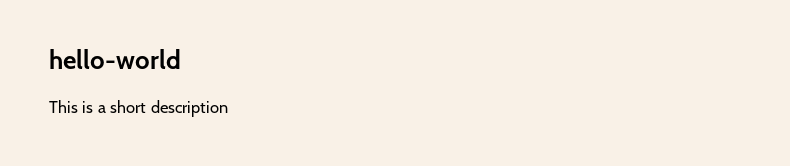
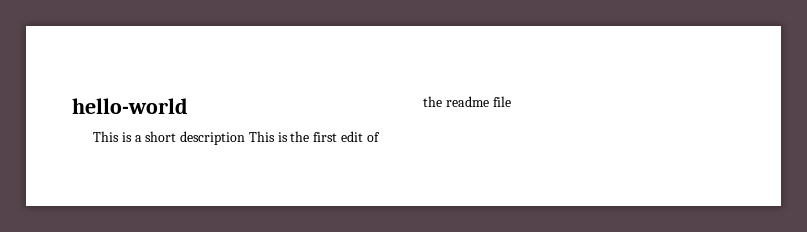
- This is a short description
+ This is a short description This is the first edit of the readme file

